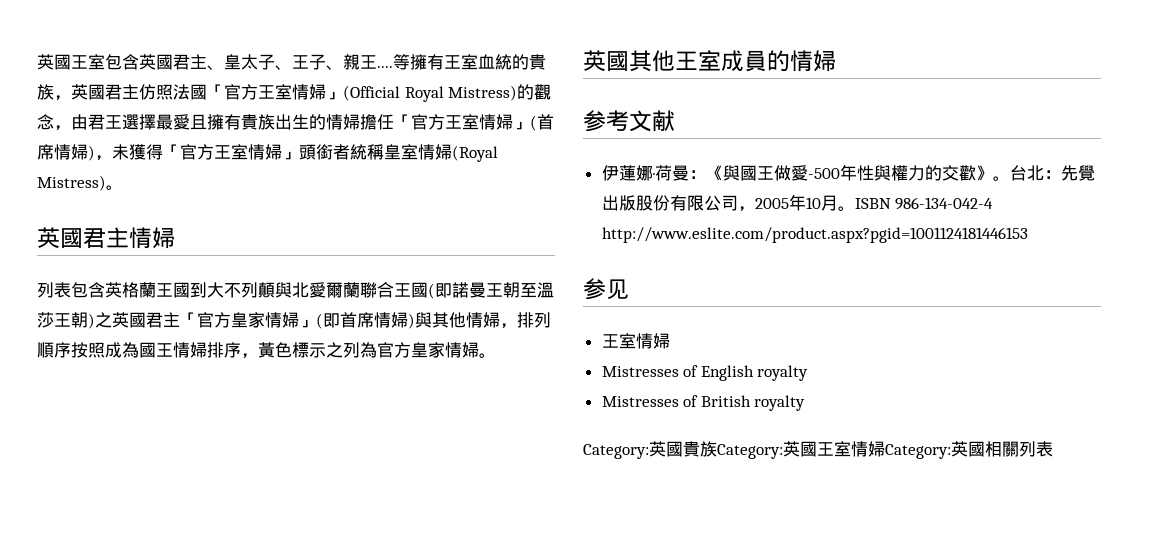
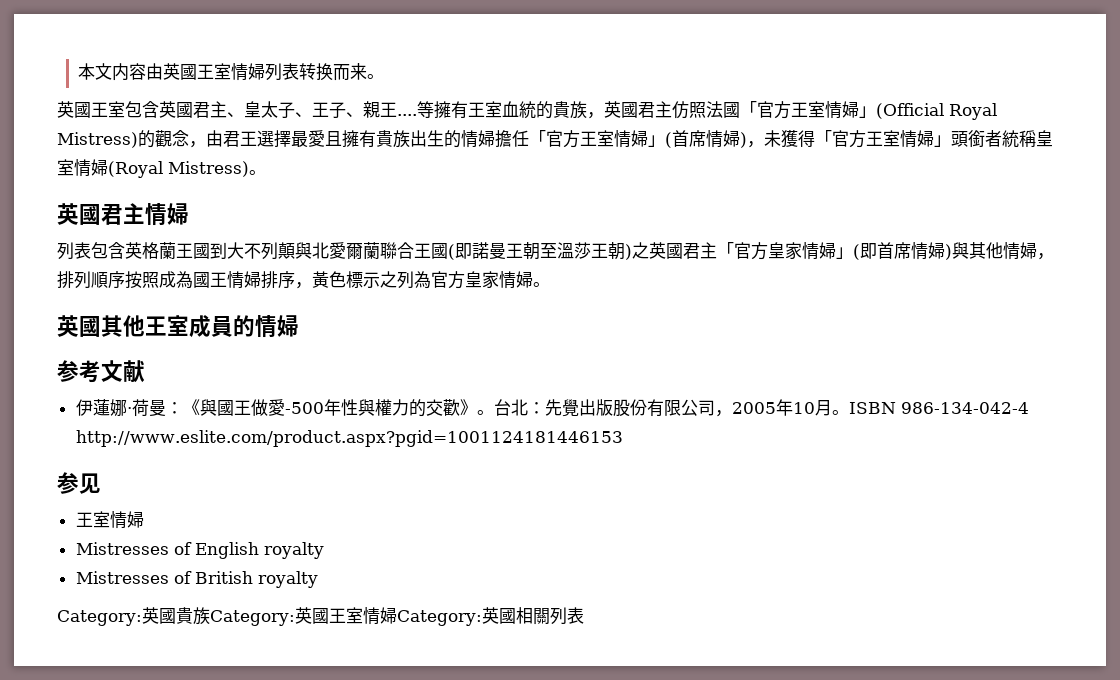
+ 本文内容由英國王室情婦列表转换而来。

